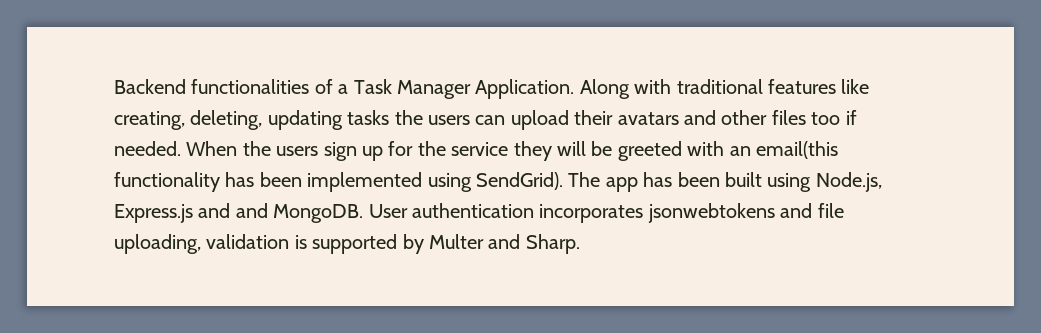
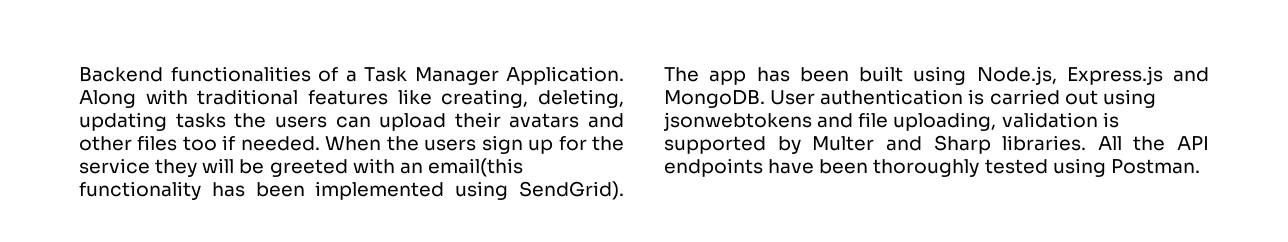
- The app has been built using Node.js, Express.js and and MongoDB.
+ The app has been built using Node.js, Express.js and MongoDB.
- User authentication incorporates jsonwebtokens and file uploading, validation is supported by Multer and Sharp.
+ User authentication is carried out using jsonwebtokens and file uploading, validation is supported by Multer and Sharp libraries. All the API endpoints have been thoroughly tested using Postman.

